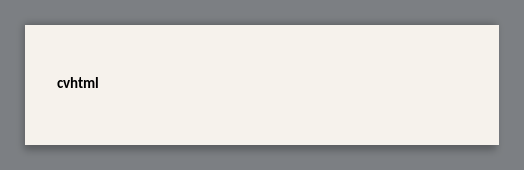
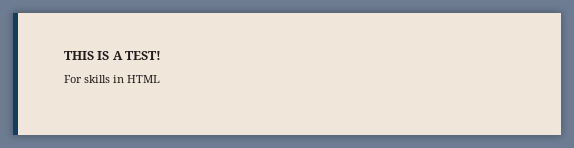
- cvhtml
+ THIS IS A TEST!
+ For skills in HTML

